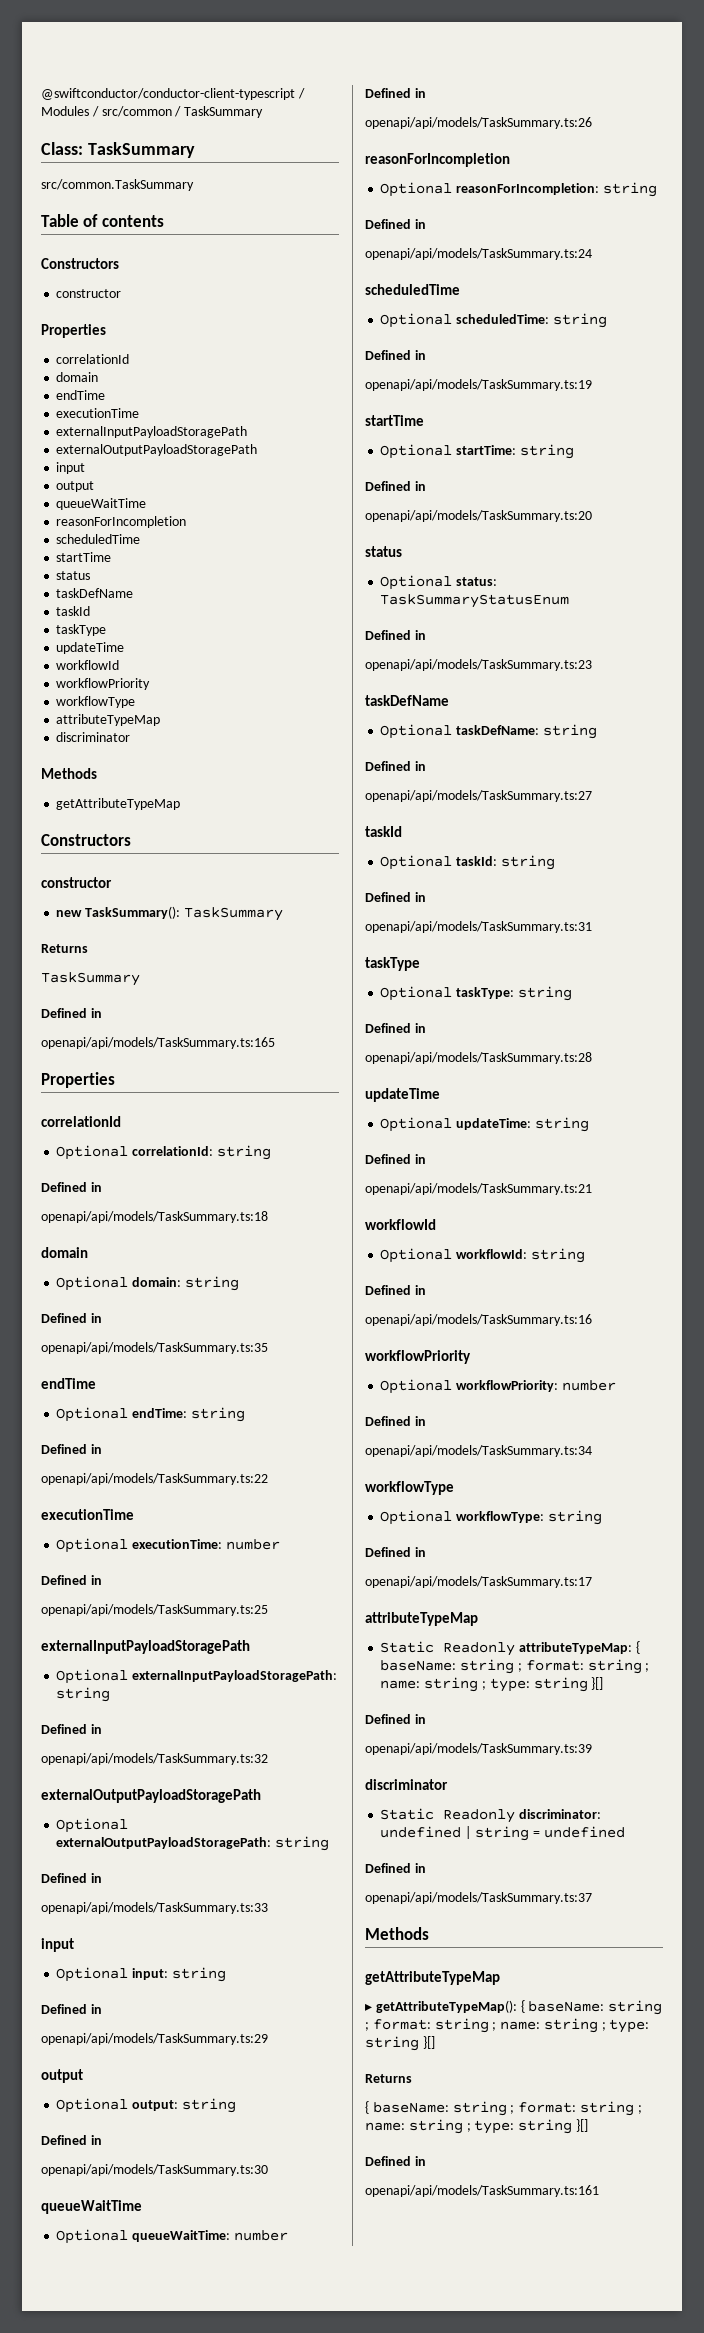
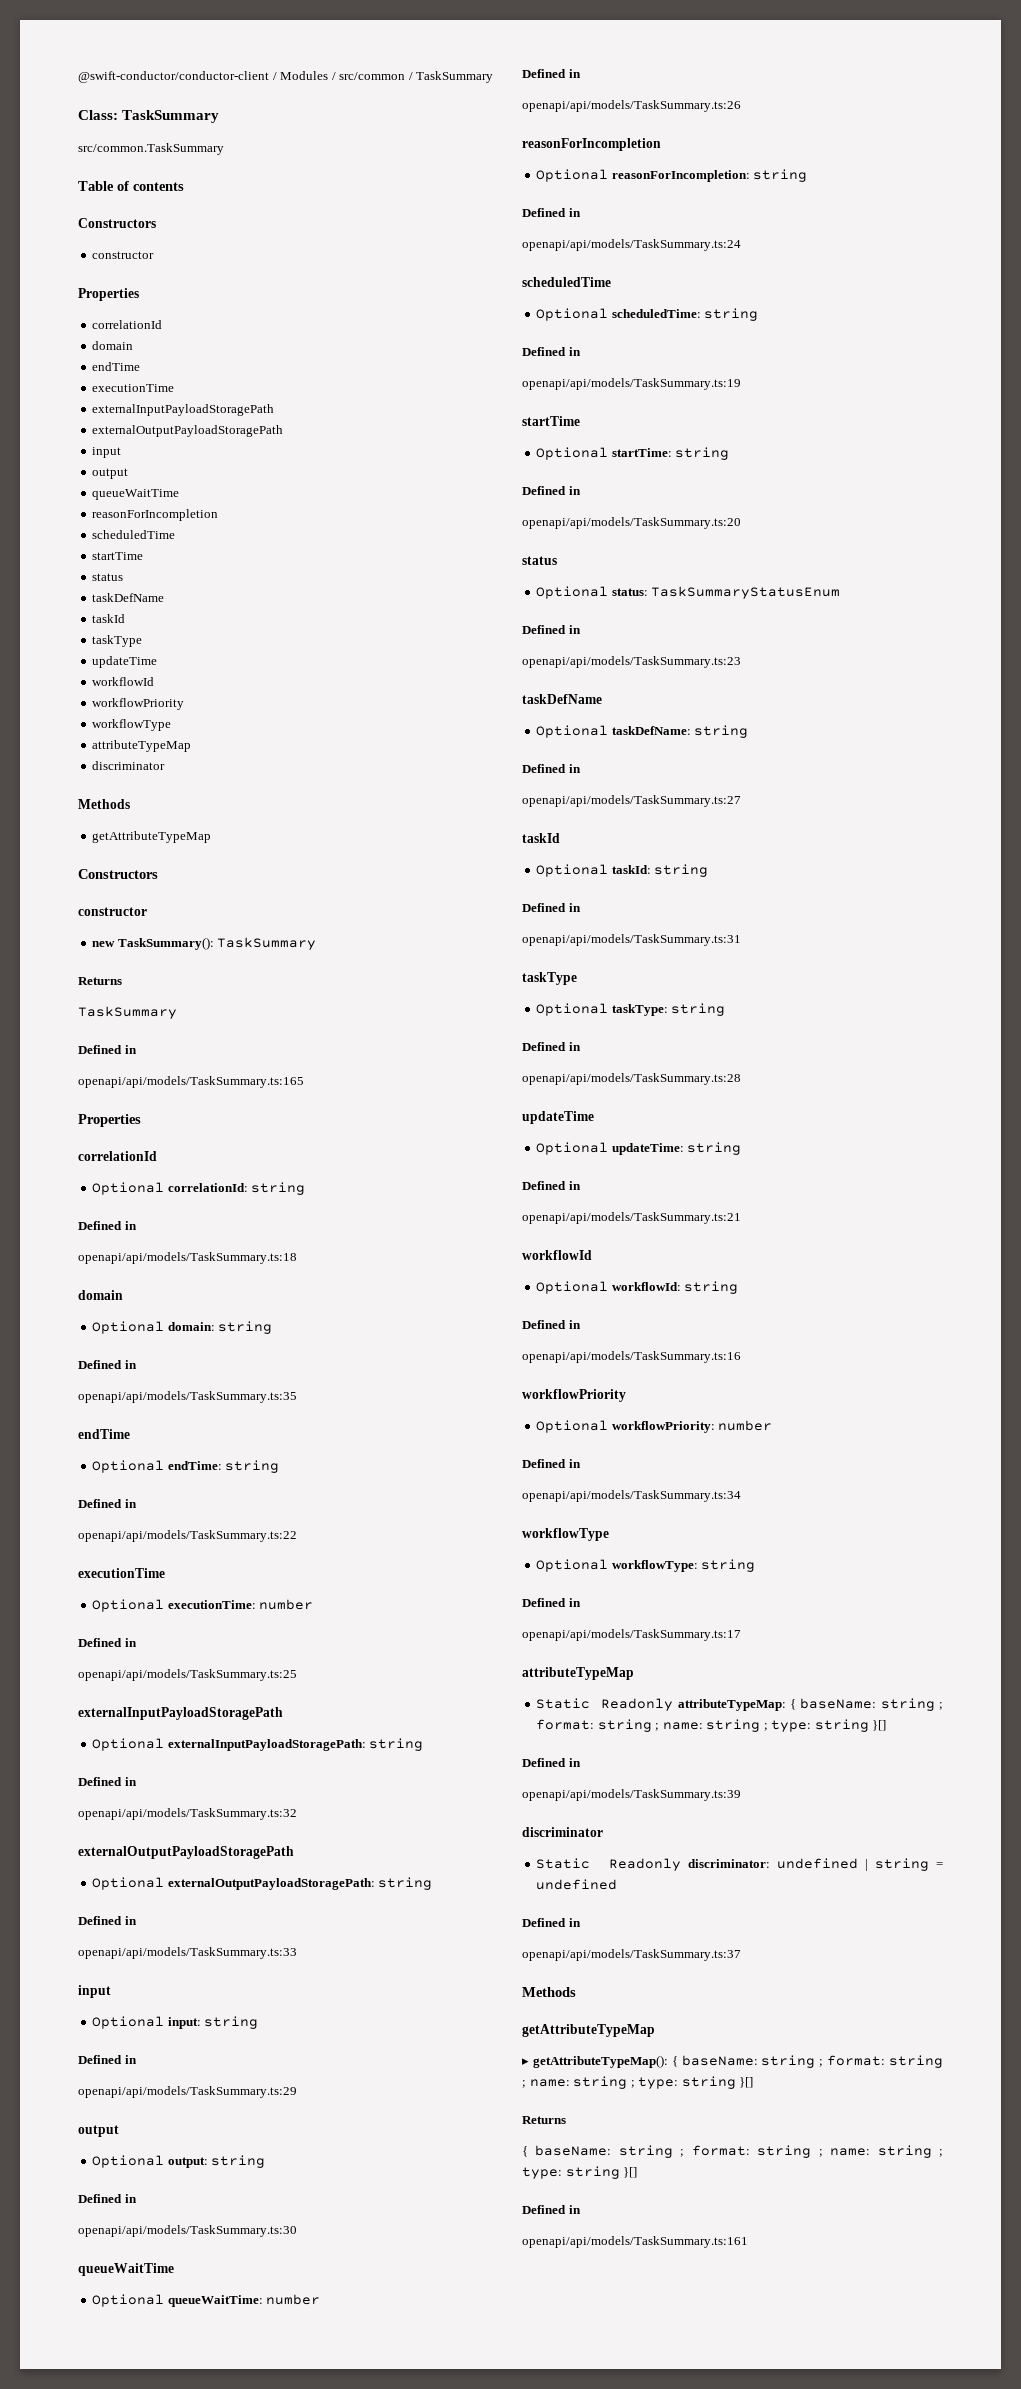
- @swiftconductor/conductor-client-typescript / Modules / src/common / TaskSummary
+ @swift-conductor/conductor-client / Modules / src/common / TaskSummary

